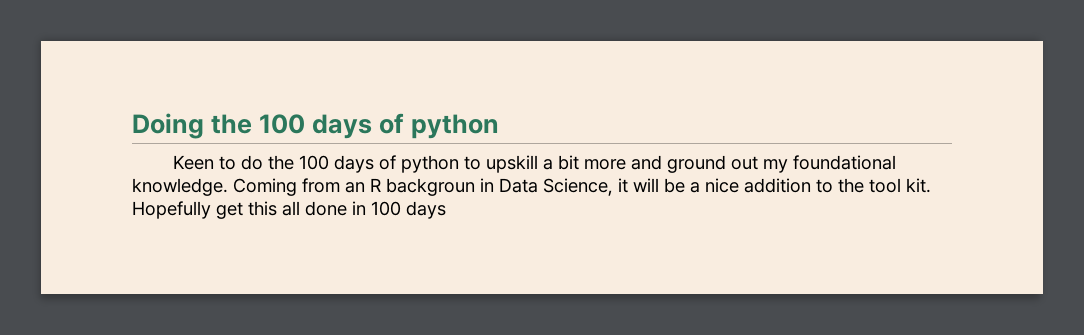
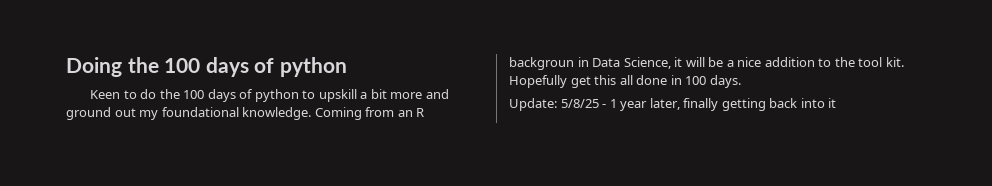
- Hopefully get this all done in 100 days
+ Hopefully get this all done in 100 days.
+ Update: 5/8/25 - 1 year later, finally getting back into it

